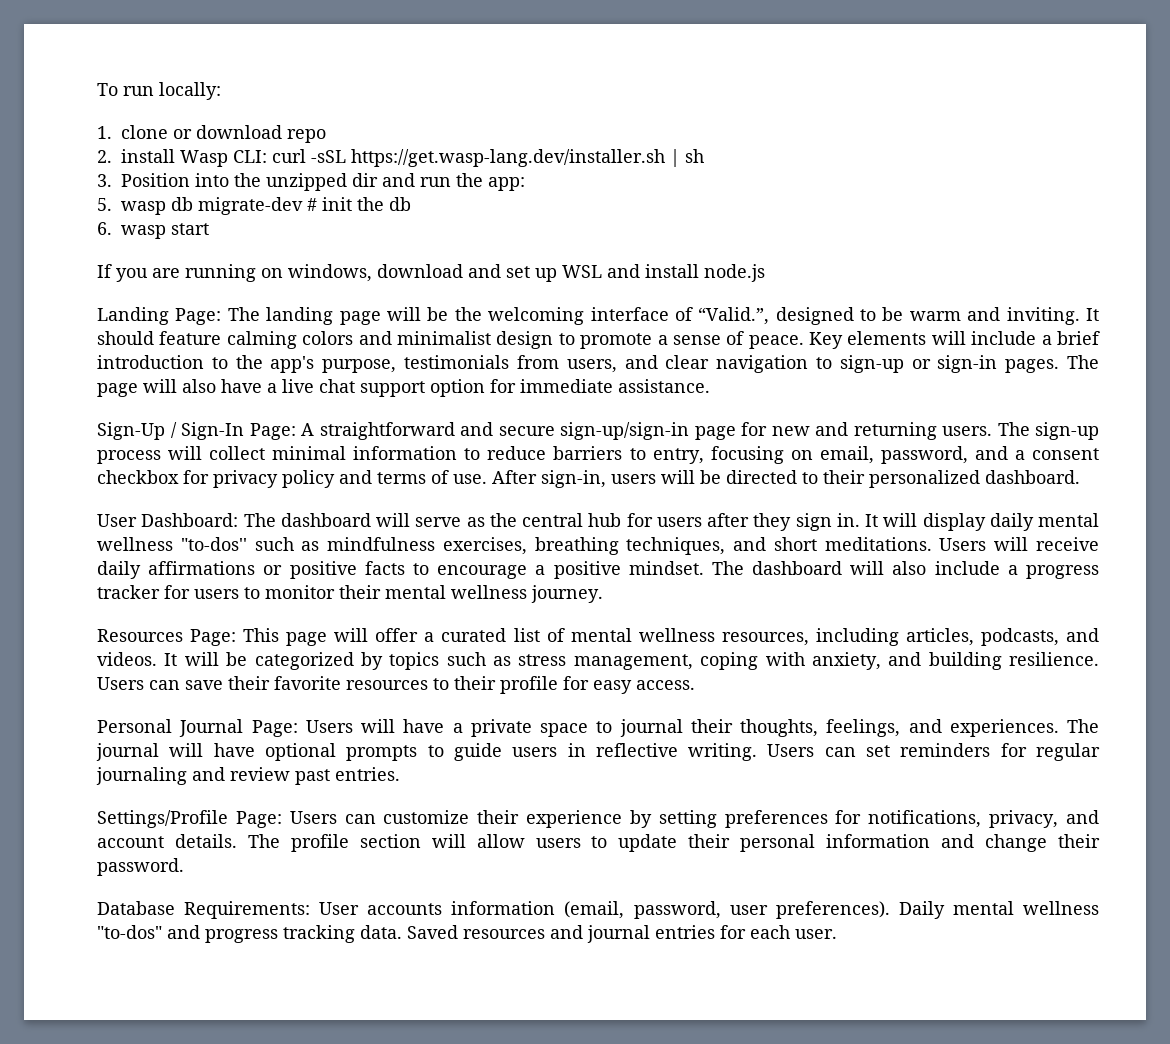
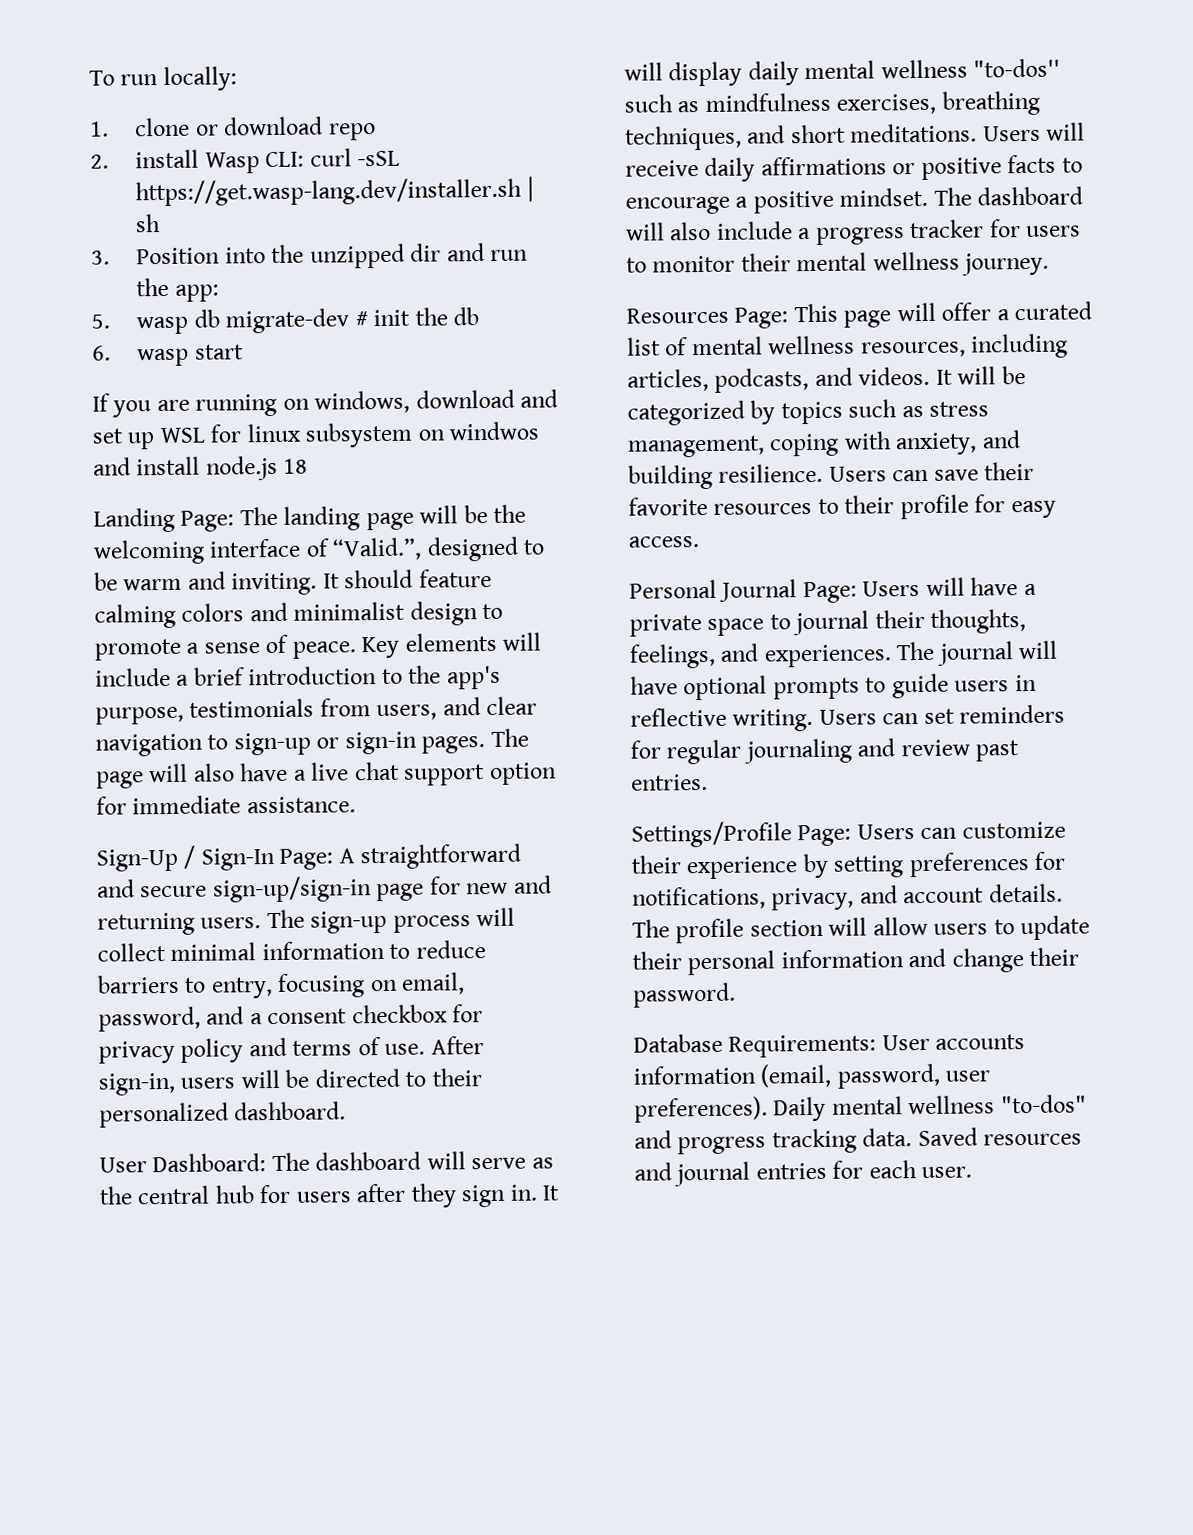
- If you are running on windows, download and set up WSL and install node.js
+ If you are running on windows, download and set up WSL for linux subsystem on windwos and install node.js 18

